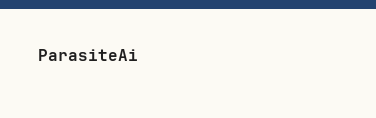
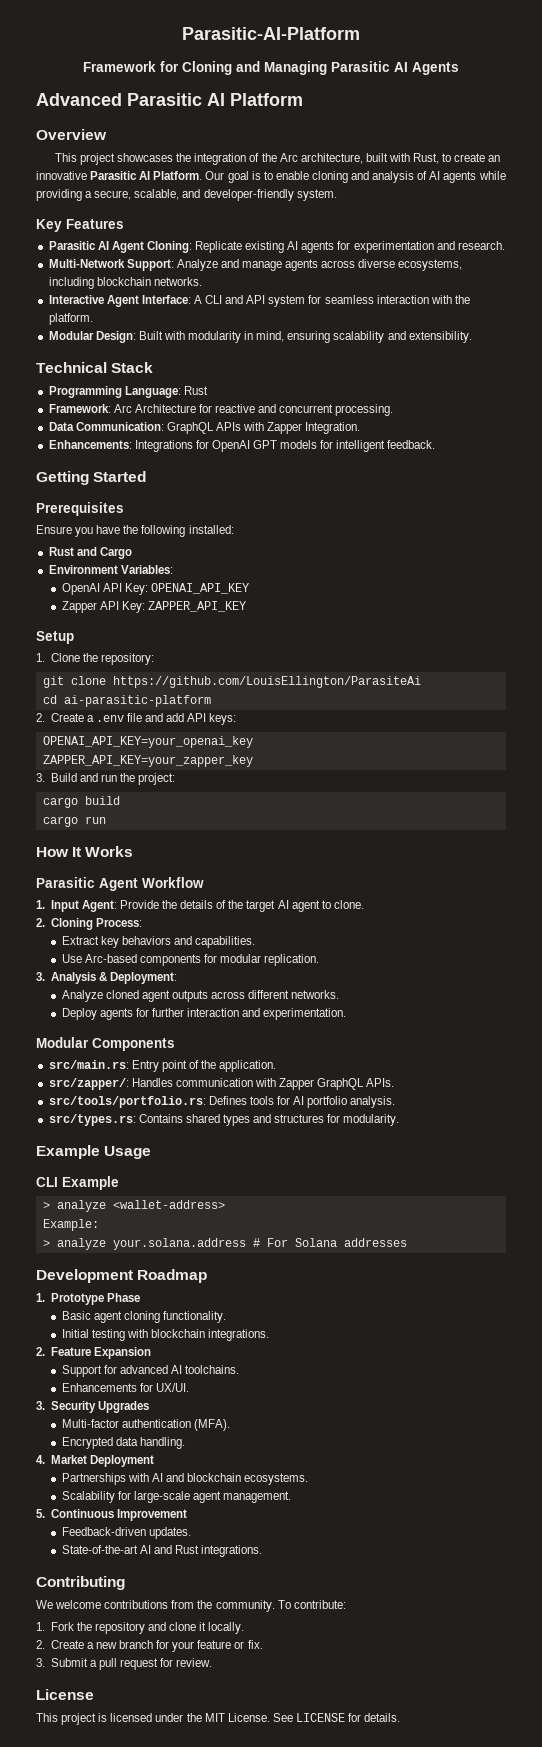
- ParasiteAi
+ Parasitic-AI-Platform
+ Framework for Cloning and Managing Parasitic AI Agents
+ Advanced Parasitic AI Platform
+ Overview
+ This project showcases the integration of the Arc architecture, built with Rust, to create an innovative Parasitic AI Platform. Our goal is to enable cloning and analysis of AI agents while providing a secure, scalable, and developer-friendly system.
+ Key Features
+ Parasitic AI Agent Cloning: Replicate existing AI agents for experimentation and research.
+ Multi-Network Support: Analyze and manage agents across diverse ecosystems, including blockchain networks.
+ Interactive Agent Interface: A CLI and API system for seamless interaction with the platform.
+ Modular Design: Built with modularity in mind, ensuring scalability and extensibility.
+ Technical Stack
+ Programming Language: Rust
+ Framework: Arc Architecture for reactive and concurrent processing.
+ Data Communication: GraphQL APIs with Zapper Integration.
+ Enhancements: Integrations for OpenAI GPT models for intelligent feedback.
+ Getting Started
+ Prerequisites
+ Ensure you have the following installed:
+ Rust and Cargo
+ Environment Variables:
+ OpenAI API Key: OPENAI_API_KEY
+ Zapper API Key: ZAPPER_API_KEY
+ Setup
+ 1. Clone the repository:
+ git clone https://github.com/LouisEllington/ParasiteAi
+ cd ai-parasitic-platform
+ 2. Create a .env file and add API keys:
+ OPENAI_API_KEY=your_openai_key
+ ZAPPER_API_KEY=your_zapper_key
+ 3. Build and run the project:
+ cargo build
+ cargo run
+ How It Works
+ Parasitic Agent Workflow
+ 1. Input Agent: Provide the details of the target AI agent to clone.
+ 2. Cloning Process:
+ Extract key behaviors and capabilities.
+ Use Arc-based components for modular replication.
+ 3. Analysis & Deployment:
+ Analyze cloned agent outputs across different networks.
+ Deploy agents for further interaction and experimentation.
+ Modular Components
+ src/main.rs: Entry point of the application.
+ src/zapper/: Handles communication with Zapper GraphQL APIs.
+ src/tools/portfolio.rs: Defines tools for AI portfolio analysis.
+ src/types.rs: Contains shared types and structures for modularity.
+ Example Usage
+ CLI Example
+ > analyze <wallet-address>
+ Example:
+ > analyze your.solana.address # For Solana addresses
+ Development Roadmap
+ 1. Prototype Phase
+ Basic agent cloning functionality.
+ Initial testing with blockchain integrations.
+ 2. Feature Expansion
+ Support for advanced AI toolchains.
+ Enhancements for UX/UI.
+ 3. Security Upgrades
+ Multi-factor authentication (MFA).
+ Encrypted data handling.
+ 4. Market Deployment
+ Partnerships with AI and blockchain ecosystems.
+ Scalability for large-scale agent management.
+ 5. Continuous Improvement
+ Feedback-driven updates.
+ State-of-the-art AI and Rust integrations.
+ Contributing
+ We welcome contributions from the community. To contribute:
+ 1. Fork the repository and clone it locally.
+ 2. Create a new branch for your feature or fix.
+ 3. Submit a pull request for review.
+ License
+ This project is licensed under the MIT License. See LICENSE for details.

